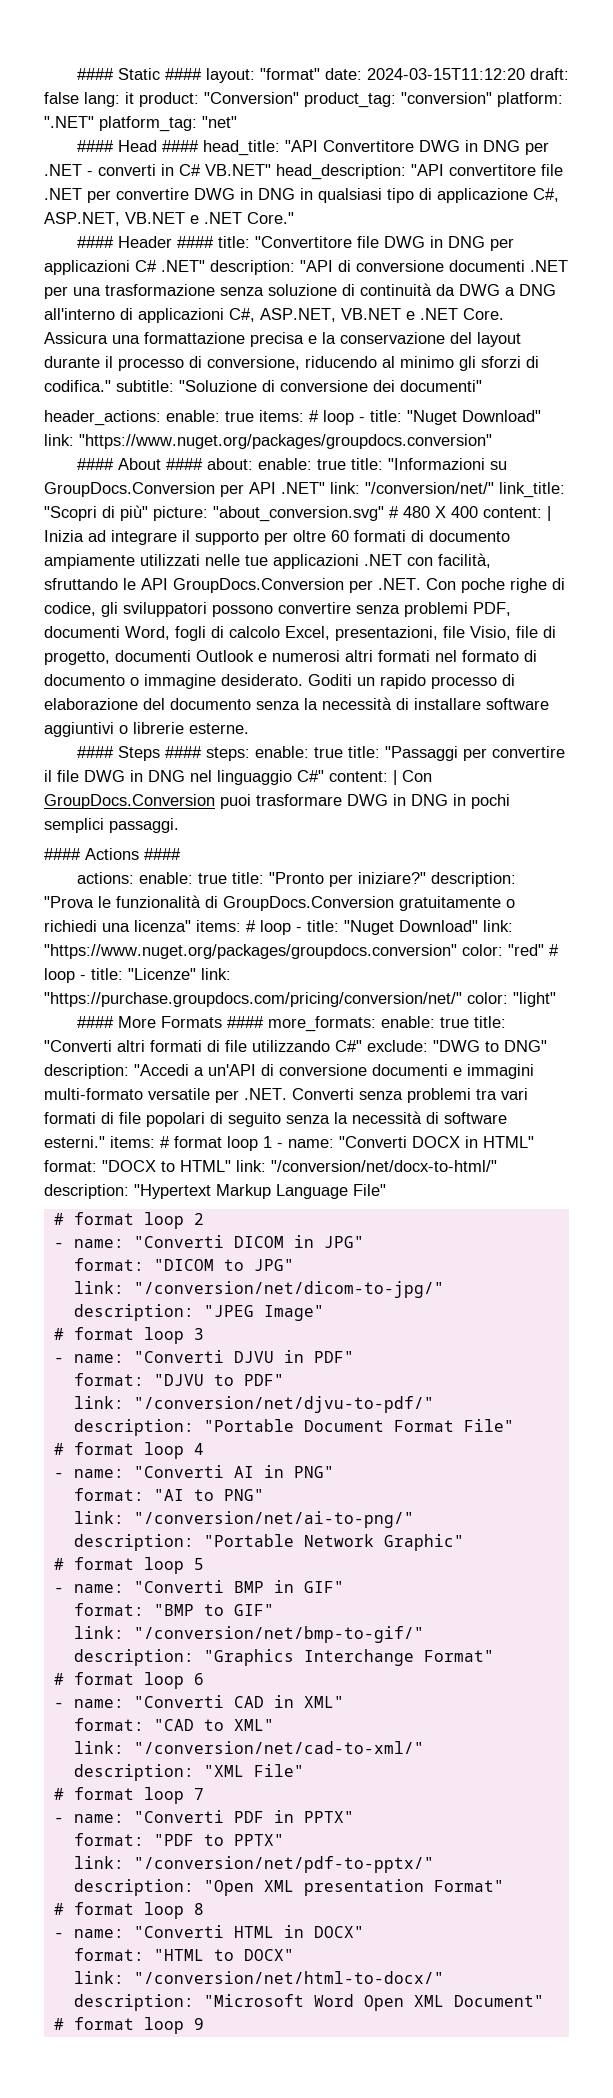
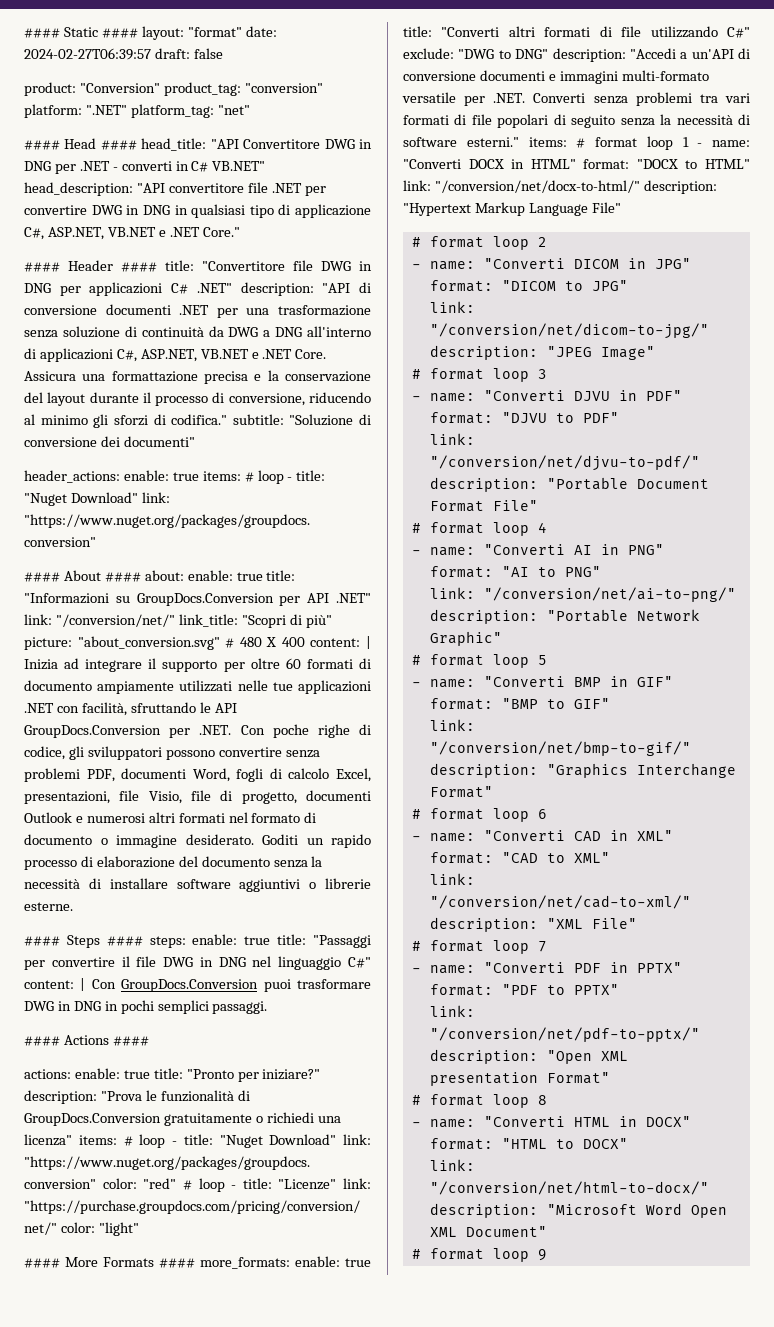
- #### Static #### layout: "format" date: 2024-03-15T11:12:20 draft: false lang: it product: "Conversion" product_tag: "conversion" platform: ".NET" platform_tag: "net"
+ #### Static #### layout: "format" date: 2024-02-27T06:39:57 draft: false
+ product: "Conversion" product_tag: "conversion" platform: ".NET" platform_tag: "net"

